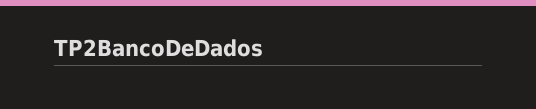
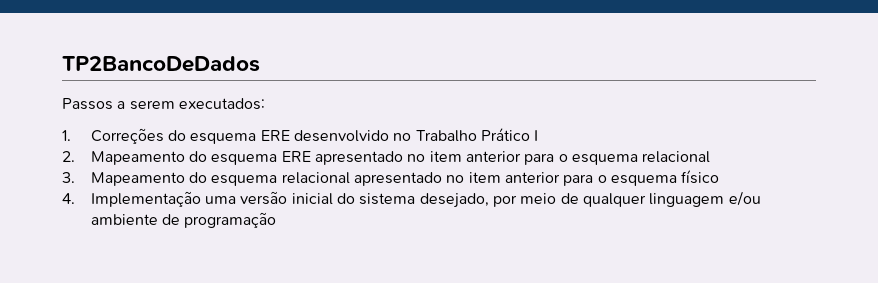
+ Passos a serem executados:
+ 1. Correções do esquema ERE desenvolvido no Trabalho Prático I
+ 2. Mapeamento do esquema ERE apresentado no item anterior para o esquema relacional
+ 3. Mapeamento do esquema relacional apresentado no item anterior para o esquema físico
+ 4. Implementação uma versão inicial do sistema desejado, por meio de qualquer linguagem e/ou ambiente de programação

